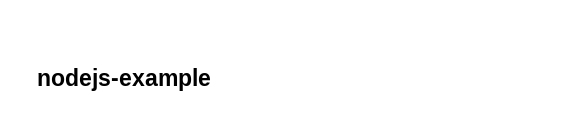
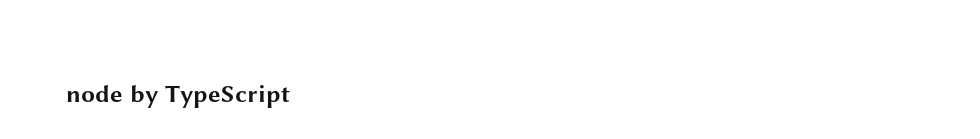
- nodejs-example
+ node by TypeScript

